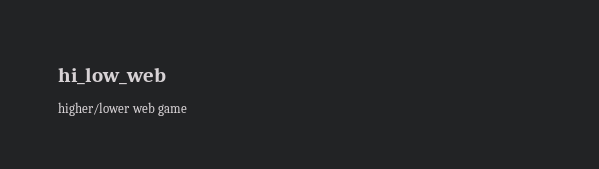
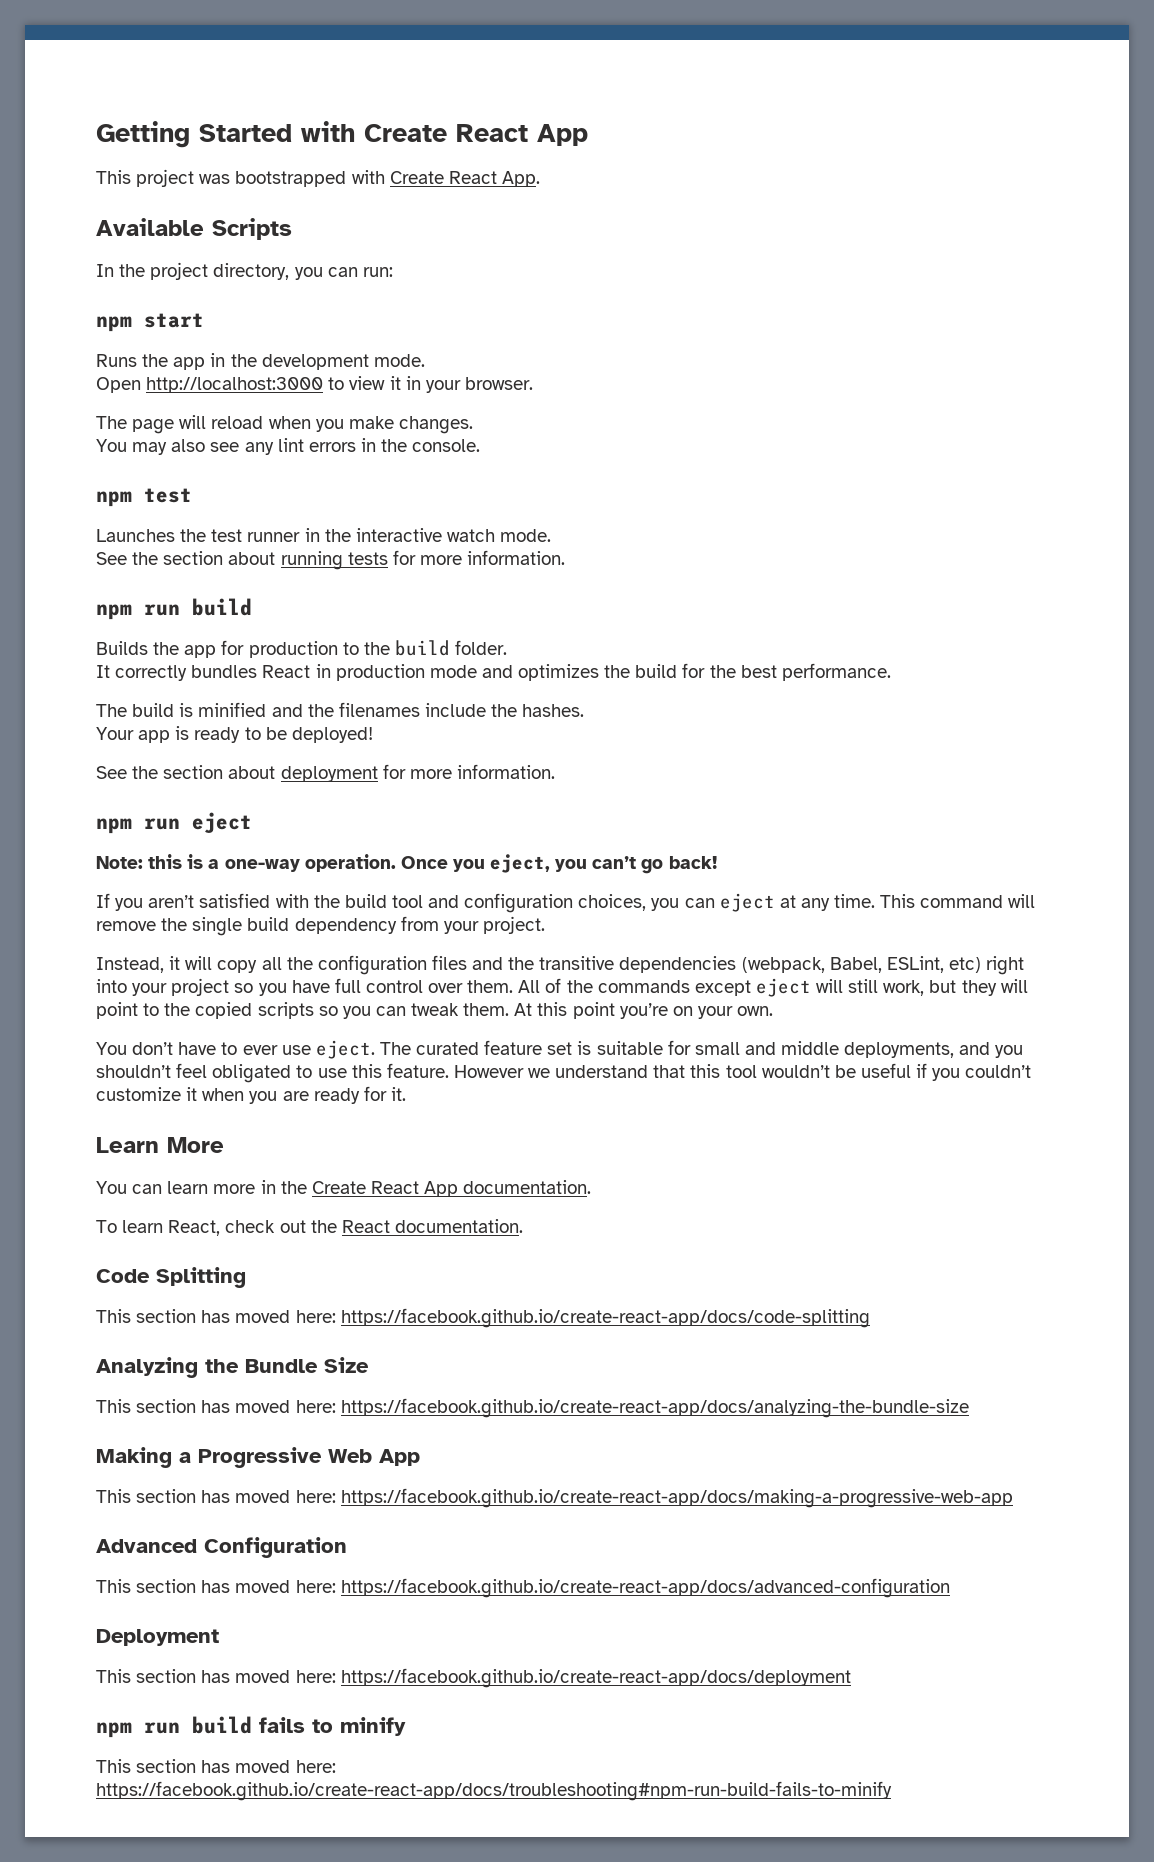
- hi_low_web
- higher/lower web game
+ Getting Started with Create React App
+ This project was bootstrapped with Create React App.
+ Available Scripts
+ In the project directory, you can run:
+ npm start
+ Runs the app in the development mode.
+ Open http://localhost:3000 to view it in your browser.
+ The page will reload when you make changes.
+ You may also see any lint errors in the console.
+ npm test
+ Launches the test runner in the interactive watch mode.
+ See the section about running tests for more information.
+ npm run build
+ Builds the app for production to the build folder.
+ It correctly bundles React in production mode and optimizes the build for the best performance.
+ The build is minified and the filenames include the hashes.
+ Your app is ready to be deployed!
+ See the section about deployment for more information.
+ npm run eject
+ Note: this is a one-way operation. Once you eject, you can’t go back!
+ If you aren’t satisfied with the build tool and configuration choices, you can eject at any time. This command will remove the single build dependency from your project.
+ Instead, it will copy all the configuration files and the transitive dependencies (webpack, Babel, ESLint, etc) right into your project so you have full control over them. All of the commands except eject will still work, but they will point to the copied scripts so you can tweak them. At this point you’re on your own.
+ You don’t have to ever use eject. The curated feature set is suitable for small and middle deployments, and you shouldn’t feel obligated to use this feature. However we understand that this tool wouldn’t be useful if you couldn’t customize it when you are ready for it.
+ Learn More
+ You can learn more in the Create React App documentation.
+ To learn React, check out the React documentation.
+ Code Splitting
+ This section has moved here: https://facebook.github.io/create-react-app/docs/code-splitting
+ Analyzing the Bundle Size
+ This section has moved here: https://facebook.github.io/create-react-app/docs/analyzing-the-bundle-size
+ Making a Progressive Web App
+ This section has moved here: https://facebook.github.io/create-react-app/docs/making-a-progressive-web-app
+ Advanced Configuration
+ This section has moved here: https://facebook.github.io/create-react-app/docs/advanced-configuration
+ Deployment
+ This section has moved here: https://facebook.github.io/create-react-app/docs/deployment
+ npm run build fails to minify
+ This section has moved here: https://facebook.github.io/create-react-app/docs/troubleshooting#npm-run-build-fails-to-minify

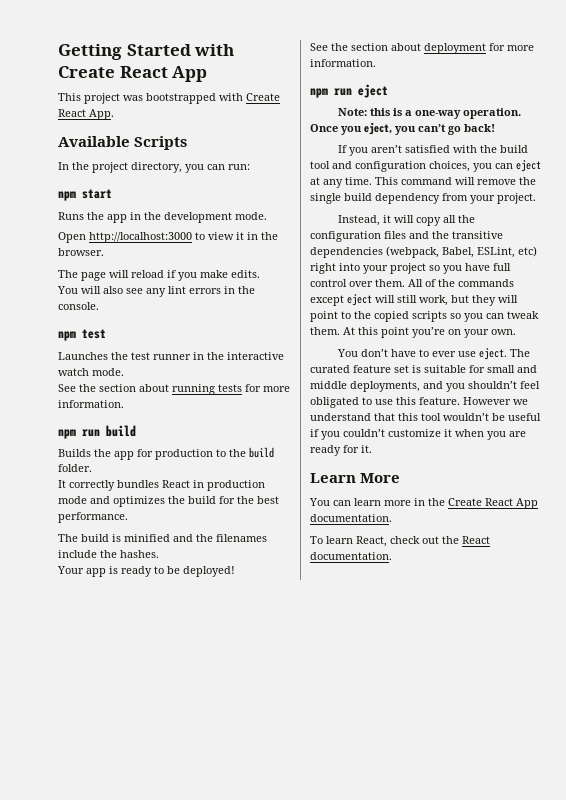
- Open http://localhost:3000 to view it in your browser.
+ Open http://localhost:3000 to view it in the browser.
- The page will reload when you make changes.
- You may also see any lint errors in the console.
+ The page will reload if you make edits.
+ You will also see any lint errors in the console.
- Code Splitting
- This section has moved here: https://facebook.github.io/create-react-app/docs/code-splitting
- Analyzing the Bundle Size
- This section has moved here: https://facebook.github.io/create-react-app/docs/analyzing-the-bundle-size
- Making a Progressive Web App
- This section has moved here: https://facebook.github.io/create-react-app/docs/making-a-progressive-web-app
- Advanced Configuration
- This section has moved here: https://facebook.github.io/create-react-app/docs/advanced-configuration
- Deployment
- This section has moved here: https://facebook.github.io/create-react-app/docs/deployment
- npm run build fails to minify
- This section has moved here: https://facebook.github.io/create-react-app/docs/troubleshooting#npm-run-build-fails-to-minify

